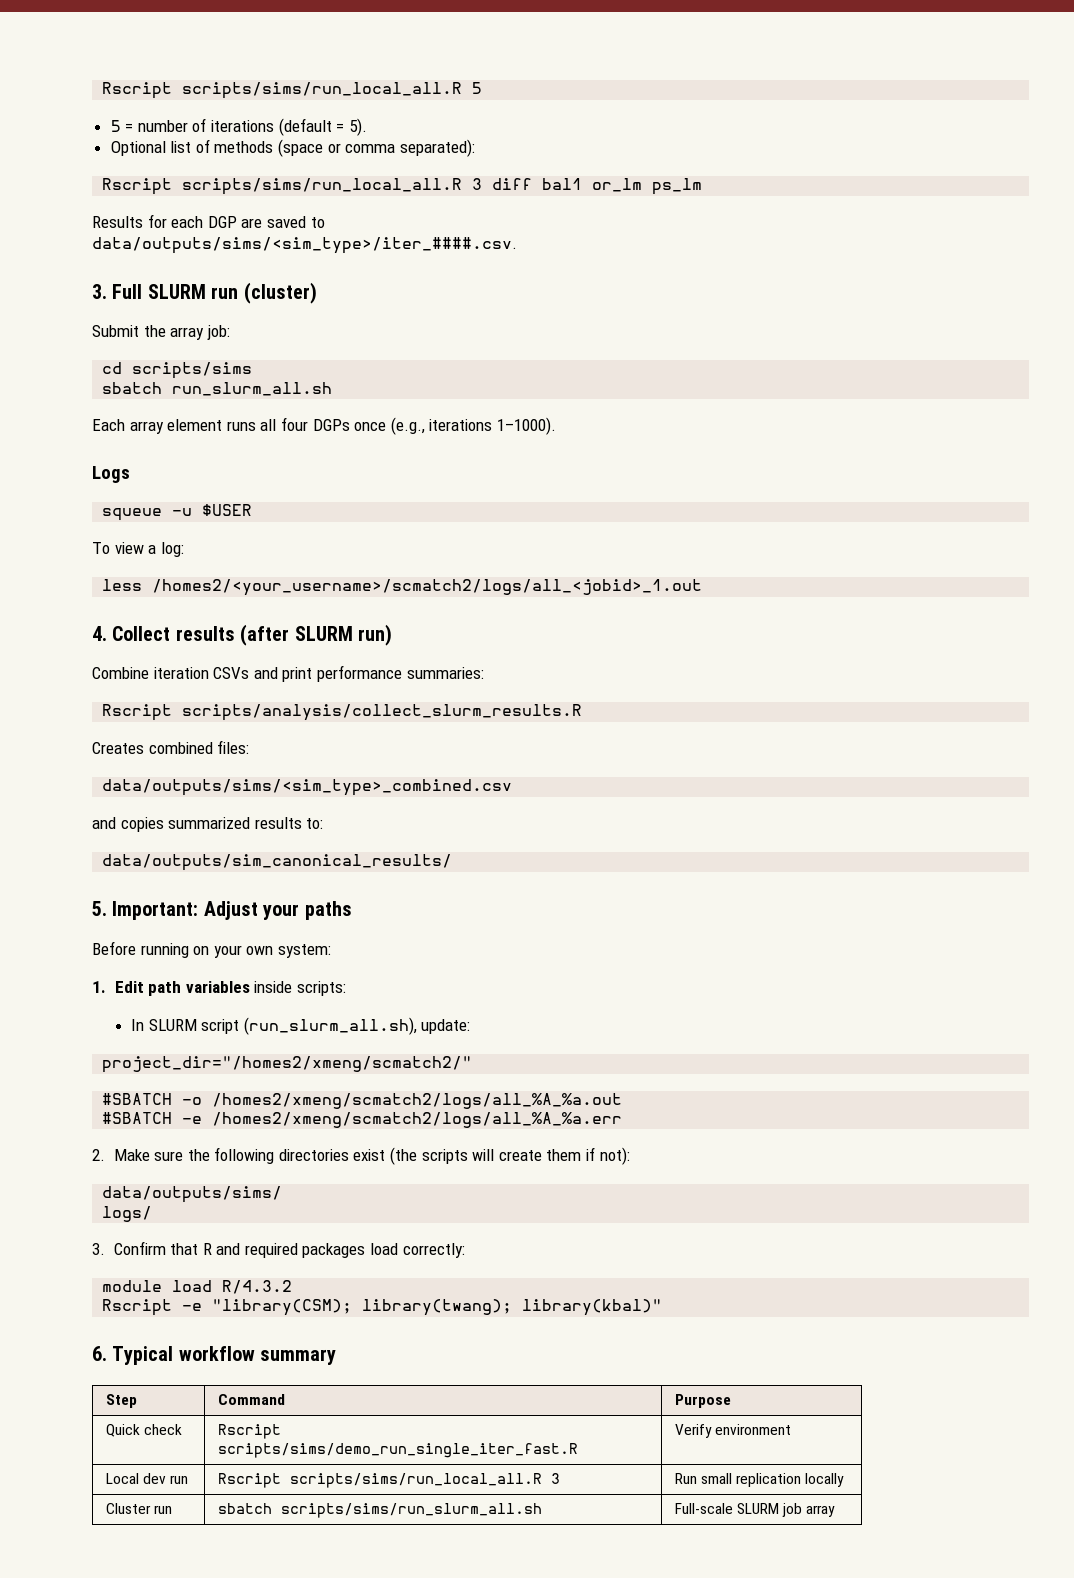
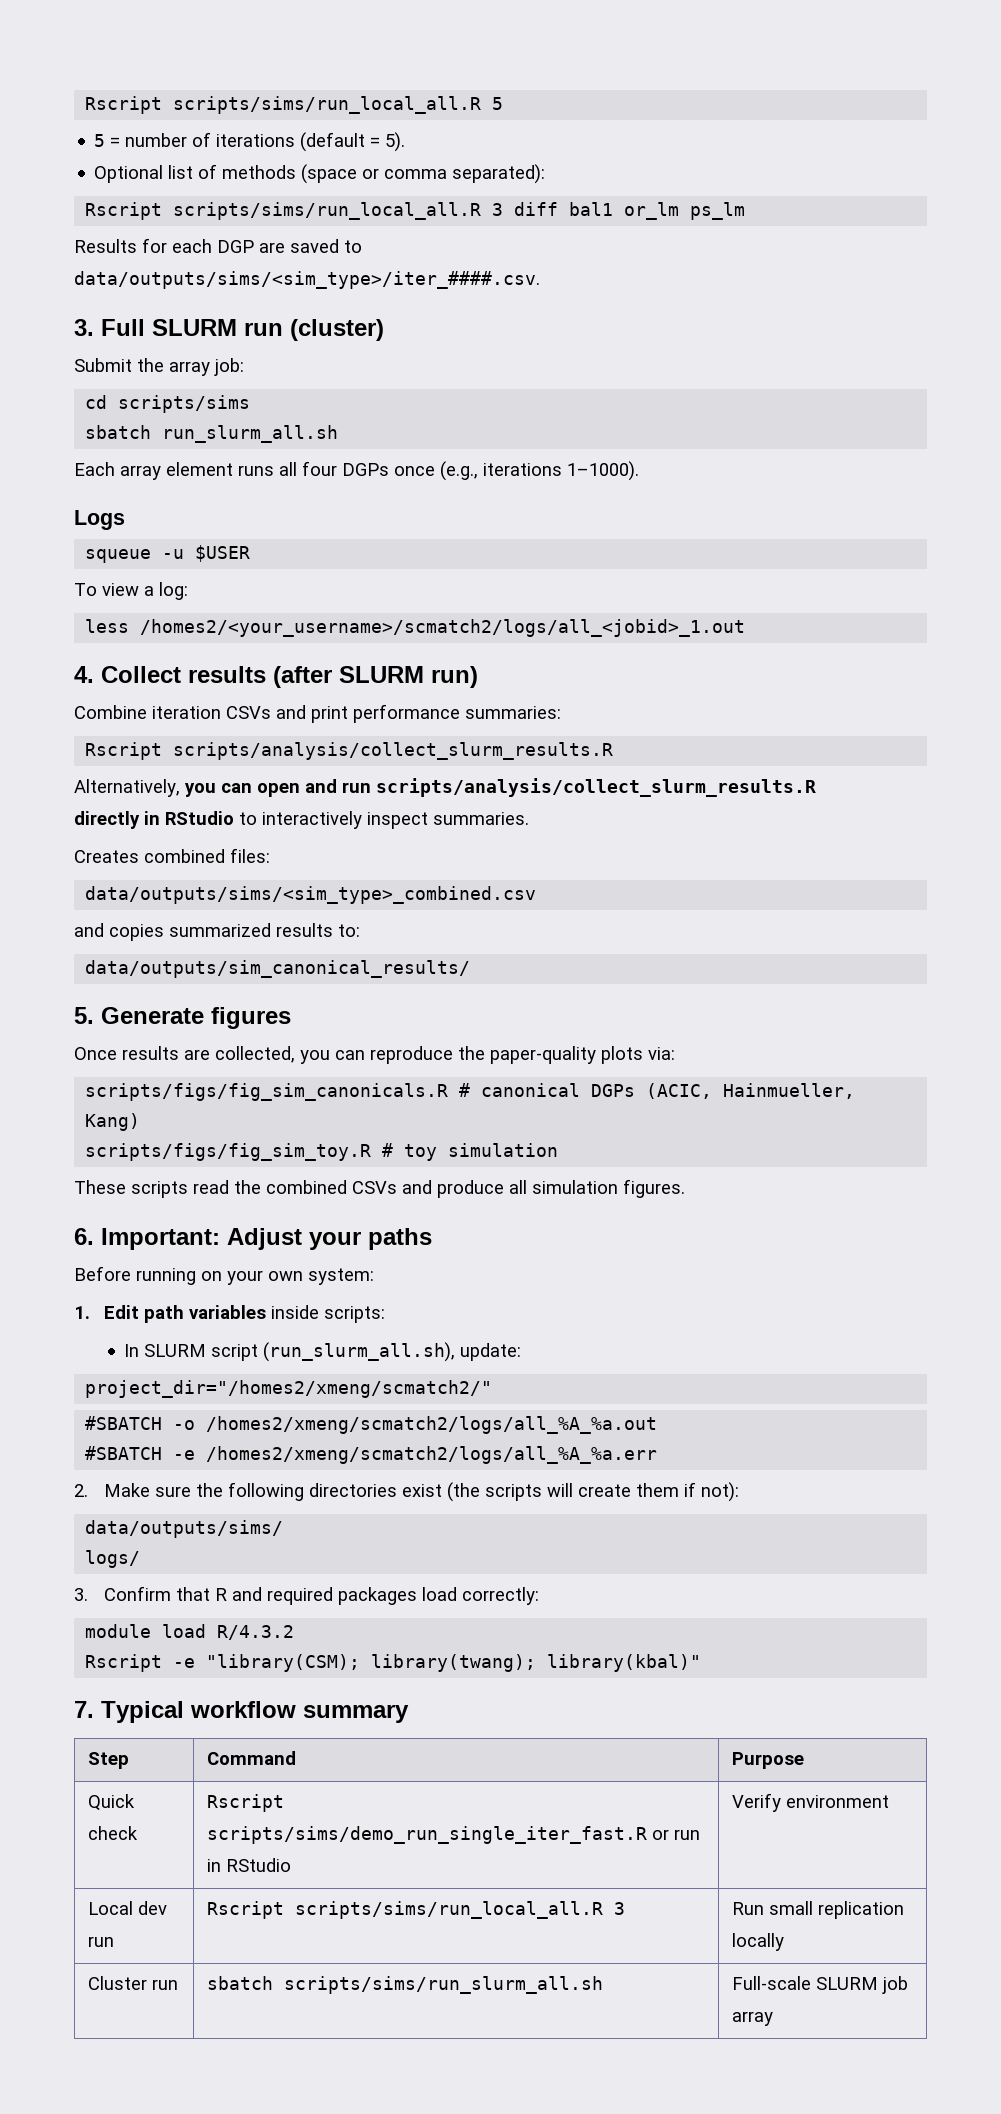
+ Alternatively, you can open and run scripts/analysis/collect_slurm_results.R
+ directly in RStudio to interactively inspect summaries.
- 5. Important: Adjust your paths
+ 5. Generate figures
+ Once results are collected, you can reproduce the paper-quality plots via:
+ scripts/figs/fig_sim_canonicals.R # canonical DGPs (ACIC, Hainmueller, Kang)
+ scripts/figs/fig_sim_toy.R # toy simulation
+ These scripts read the combined CSVs and produce all simulation figures.
+ 6. Important: Adjust your paths
- 6. Typical workflow summary
+ 7. Typical workflow summary
- Quick check | Rscript scripts/sims/demo_run_single_iter_fast.R | Verify environment
+ Quick check | Rscript scripts/sims/demo_run_single_iter_fast.R or run in RStudio | Verify environment

